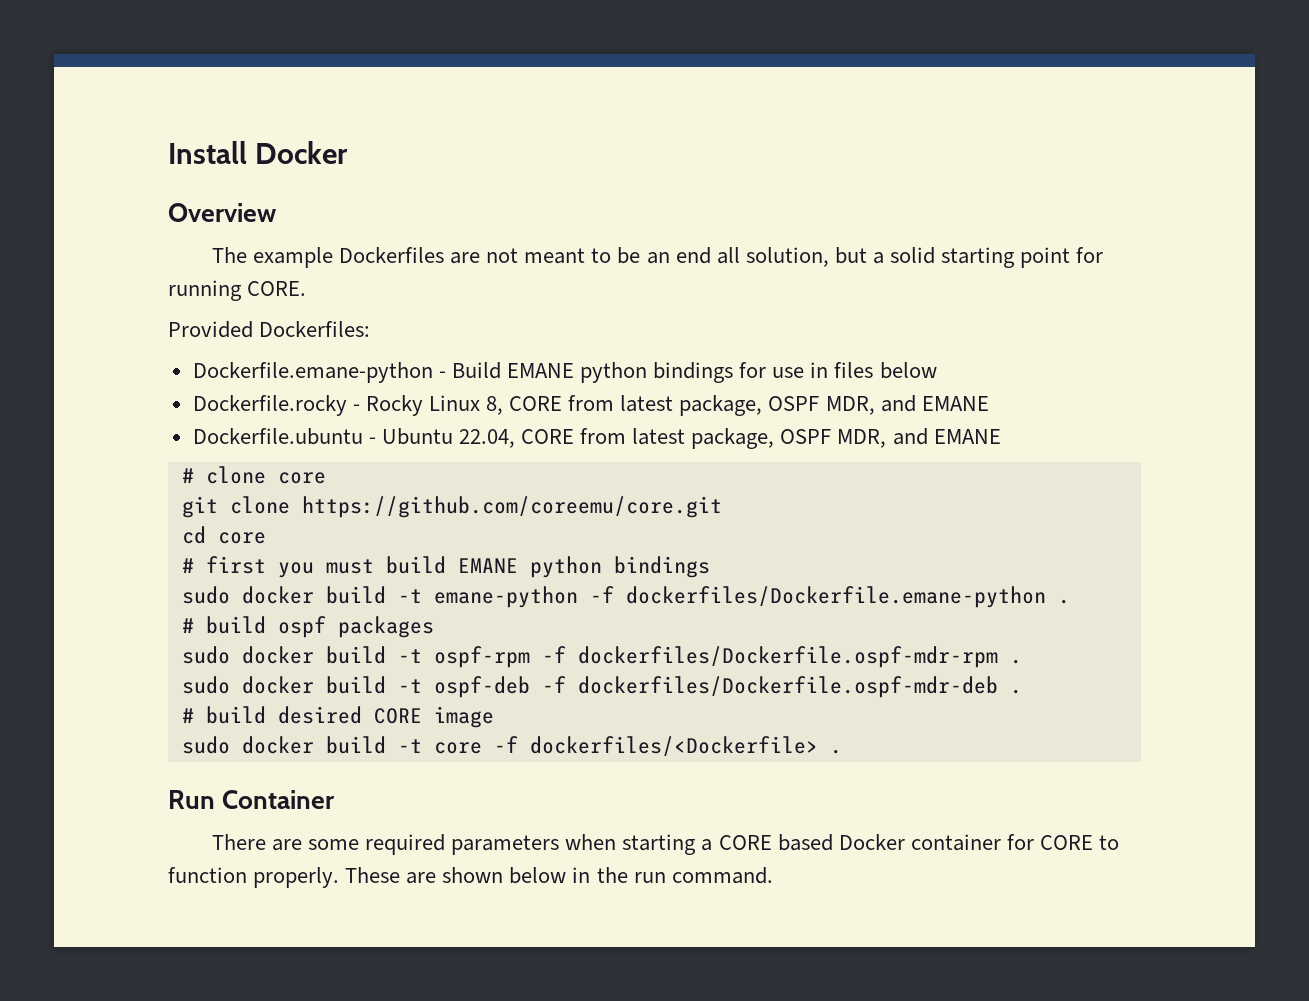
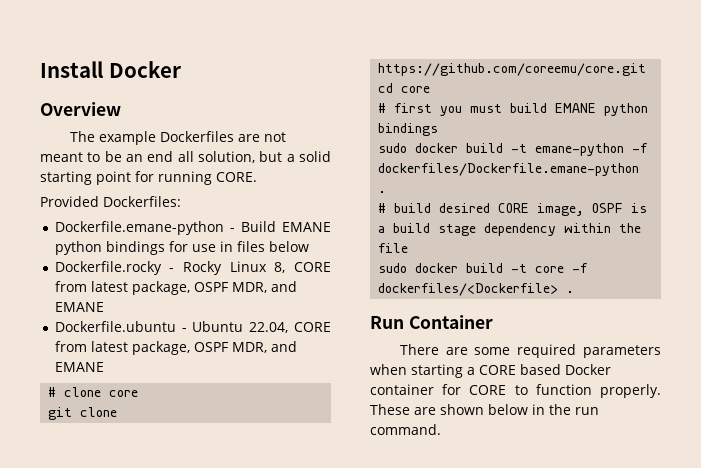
- # build ospf packages
- sudo docker build -t ospf-rpm -f dockerfiles/Dockerfile.ospf-mdr-rpm .
- sudo docker build -t ospf-deb -f dockerfiles/Dockerfile.ospf-mdr-deb .
- # build desired CORE image
+ # build desired CORE image, OSPF is a build stage dependency within the file

